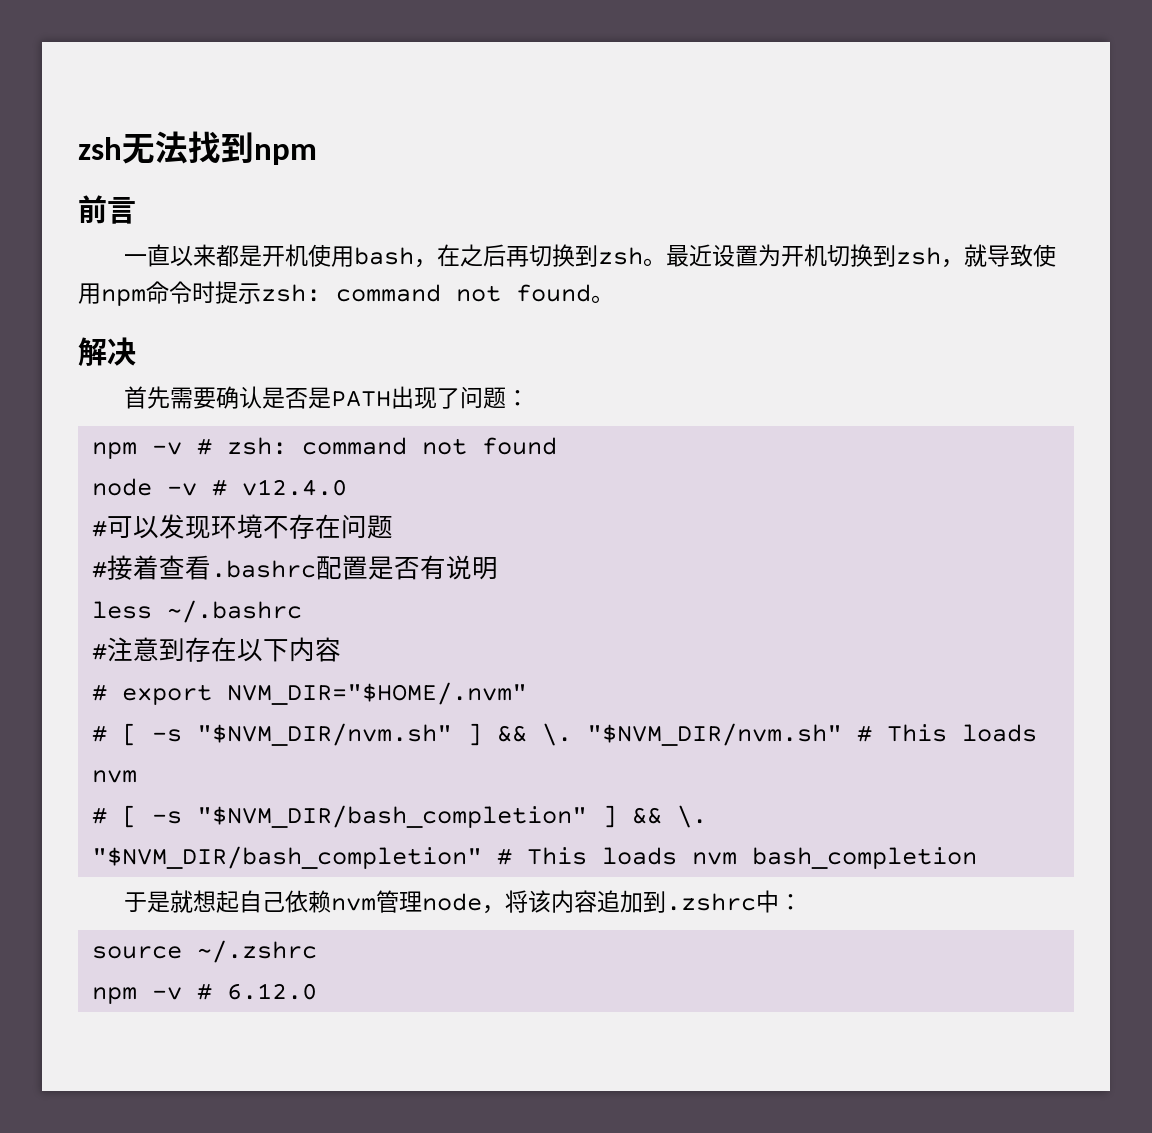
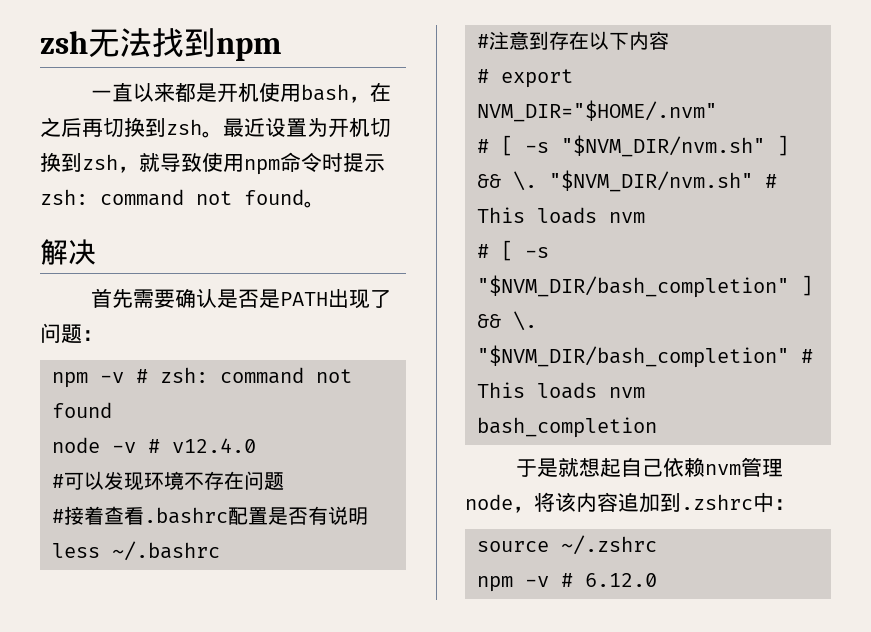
- 前言

